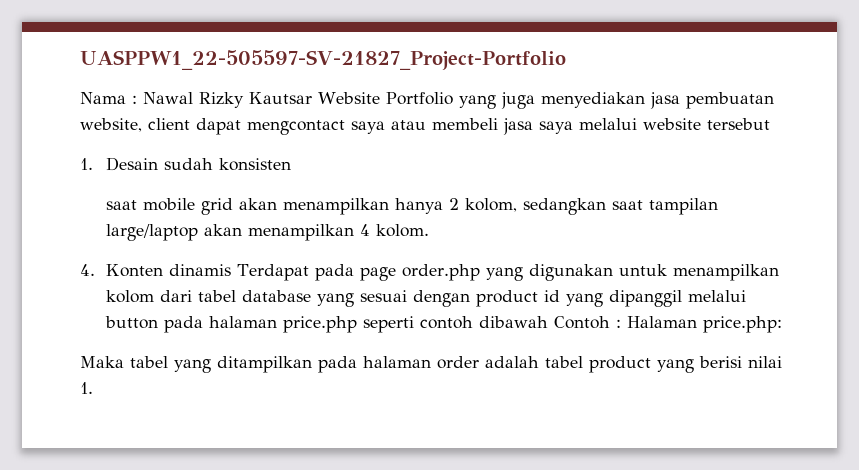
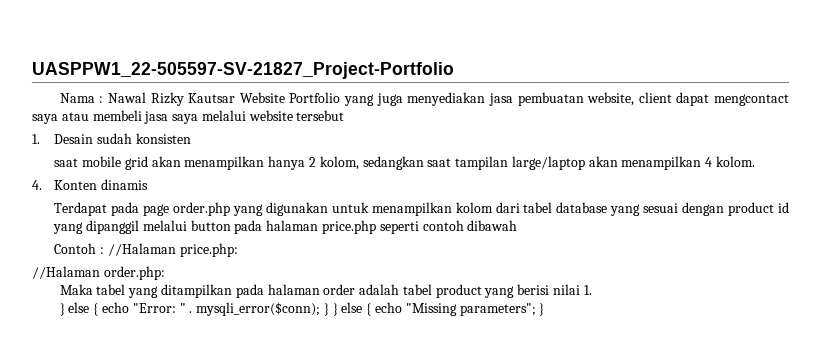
- 4. Konten dinamis Terdapat pada page order.php yang digunakan untuk menampilkan kolom dari tabel database yang sesuai dengan product id yang dipanggil melalui button pada halaman price.php seperti contoh dibawah Contoh : Halaman price.php:
+ 4. Konten dinamis
+ Terdapat pada page order.php yang digunakan untuk menampilkan kolom dari tabel database yang sesuai dengan product id yang dipanggil melalui button pada halaman price.php seperti contoh dibawah
+ Contoh : //Halaman price.php:
+ //Halaman order.php:
+ } else { echo "Error: " . mysqli_error($conn); } } else { echo "Missing parameters"; }

